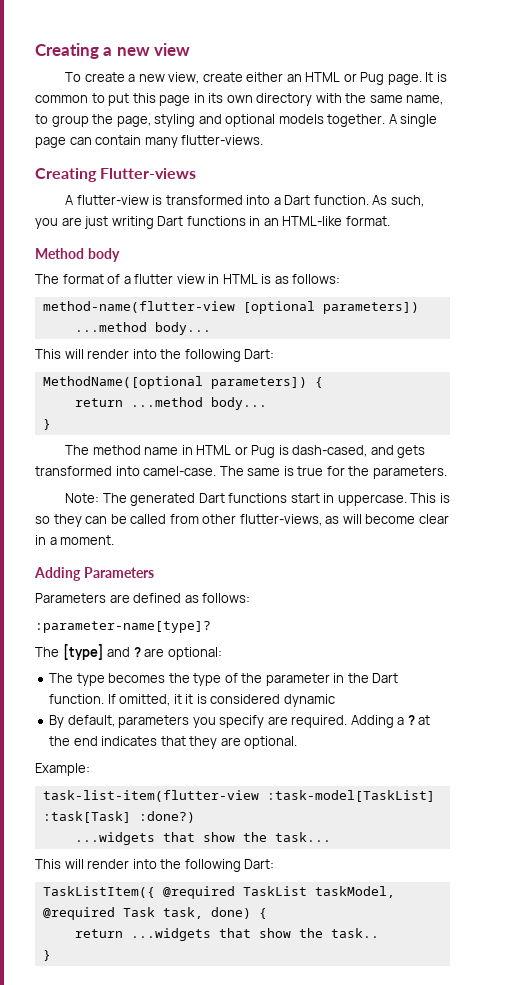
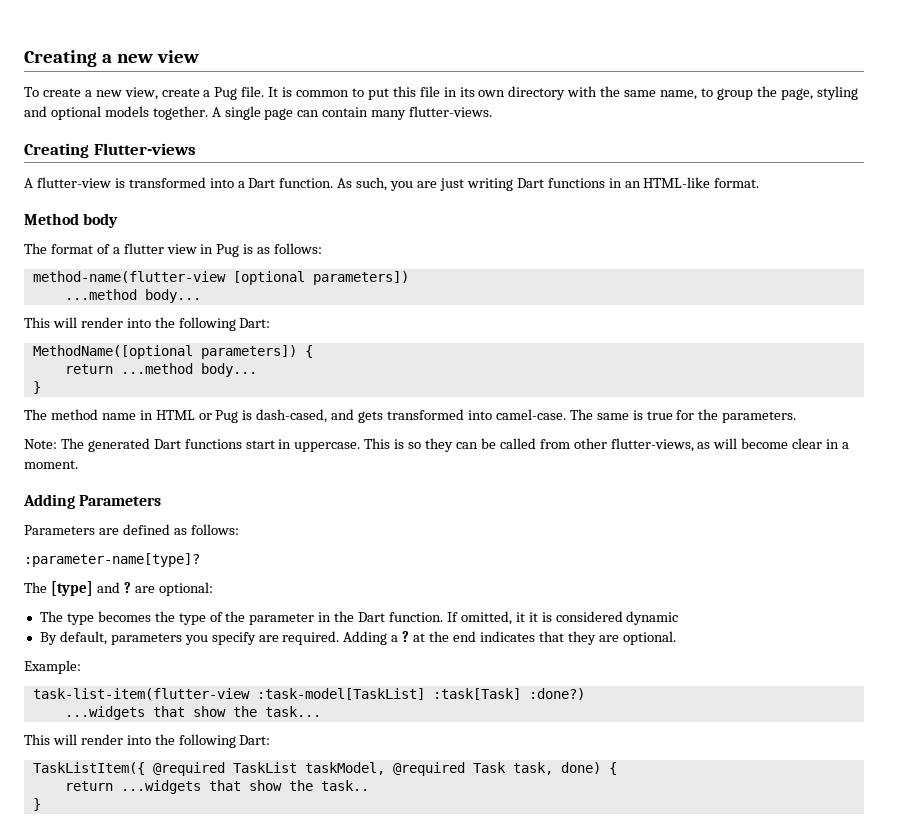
- To create a new view, create either an HTML or Pug page.
+ To create a new view, create a Pug file.
- It is common to put this page in its own directory with the same name, to group the page, styling and optional models together.
+ It is common to put this file in its own directory with the same name, to group the page, styling and optional models together.
- The format of a flutter view in HTML is as follows:
+ The format of a flutter view in Pug is as follows:

